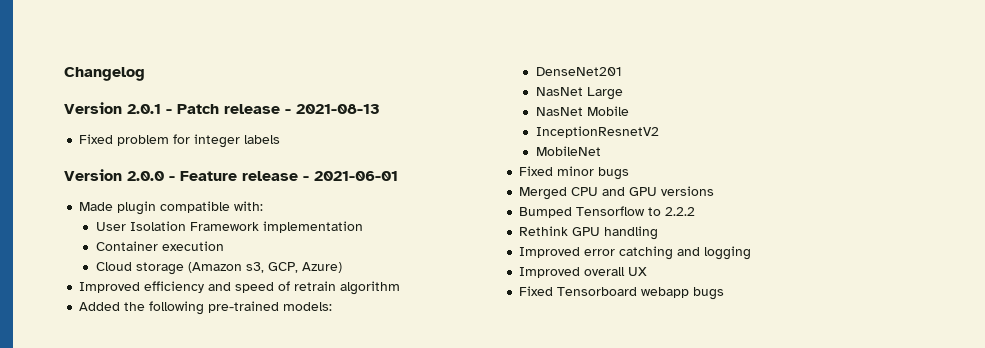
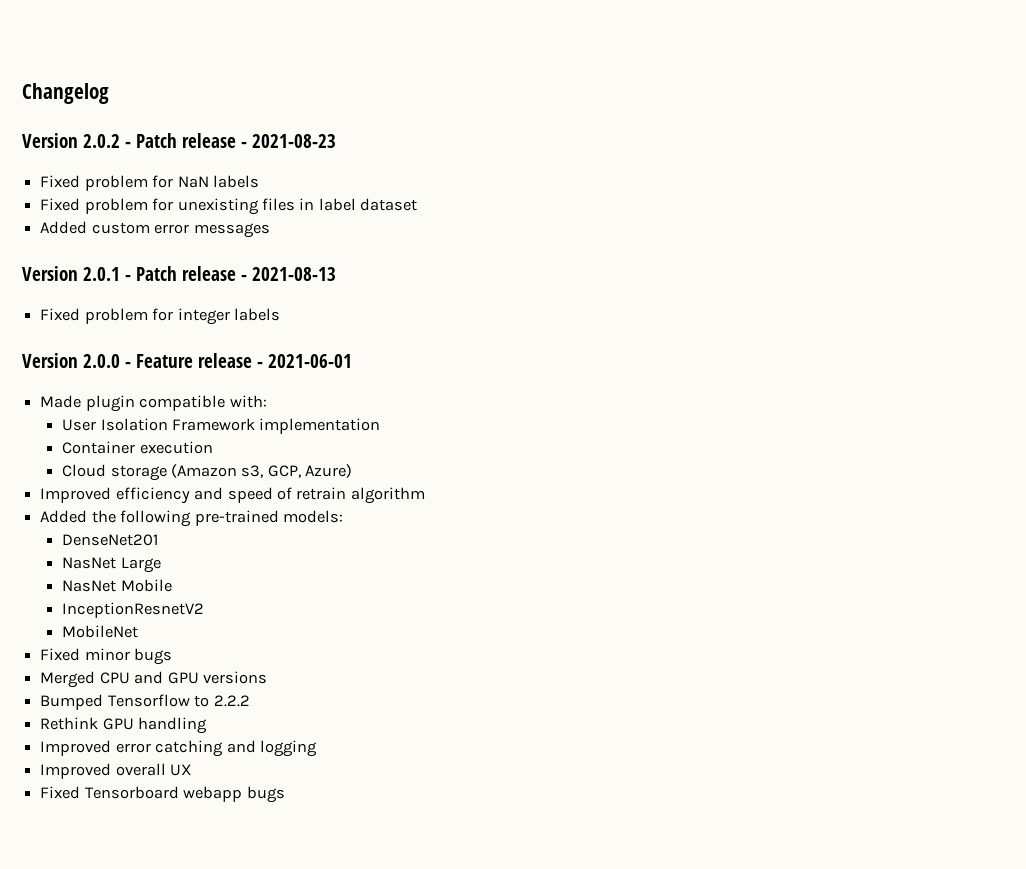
+ Version 2.0.2 - Patch release - 2021-08-23
+ Fixed problem for NaN labels
+ Fixed problem for unexisting files in label dataset
+ Added custom error messages

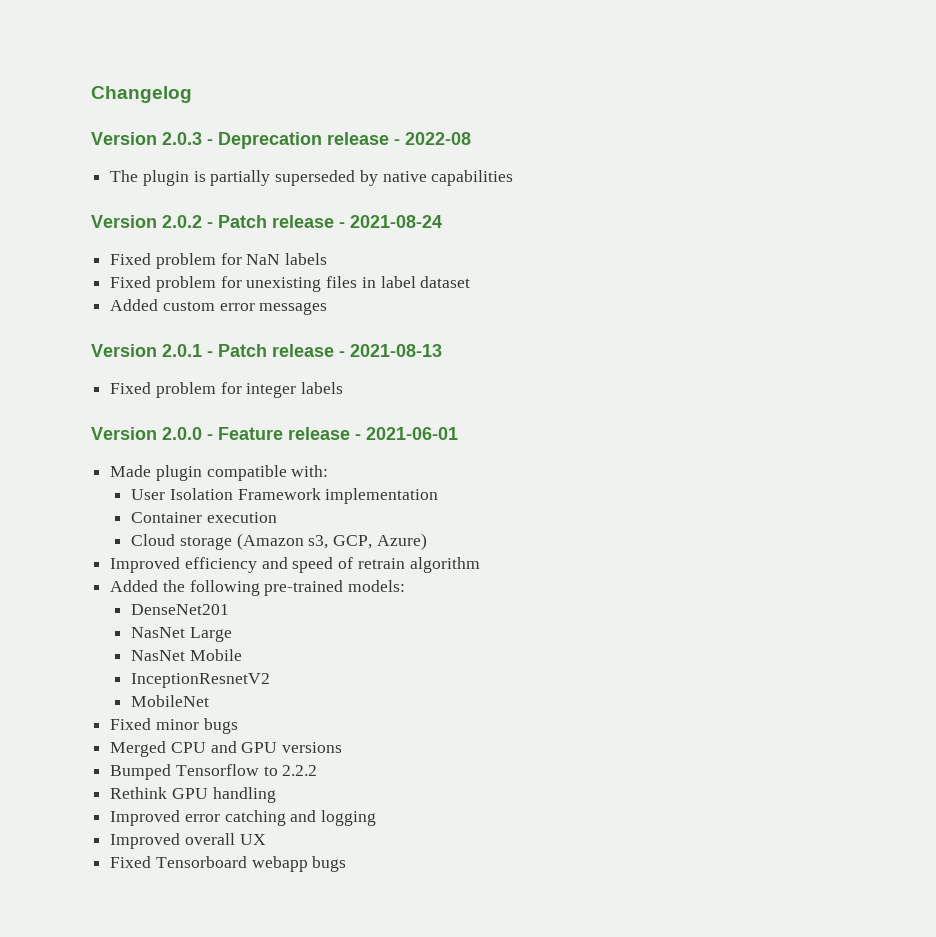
+ Version 2.0.3 - Deprecation release - 2022-08
+ The plugin is partially superseded by native capabilities
- Version 2.0.2 - Patch release - 2021-08-23
+ Version 2.0.2 - Patch release - 2021-08-24

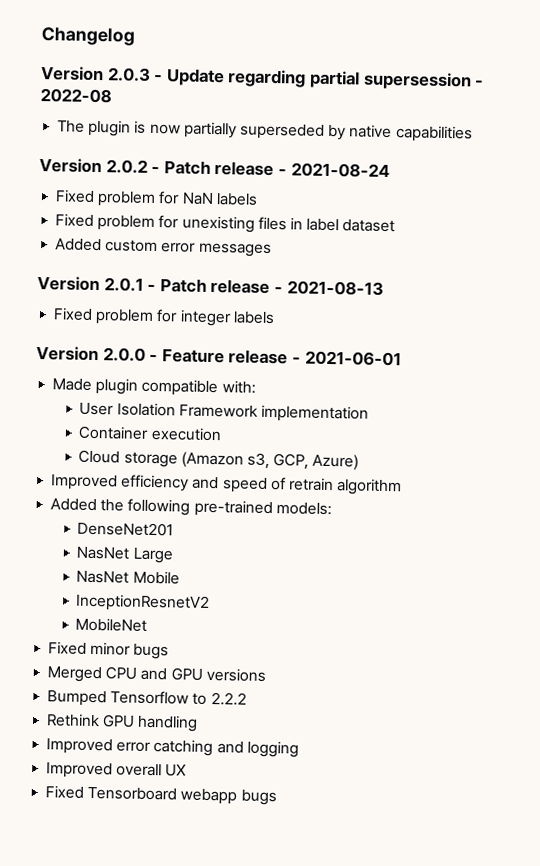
- Version 2.0.3 - Deprecation release - 2022-08
+ Version 2.0.3 - Update regarding partial supersession - 2022-08
- The plugin is partially superseded by native capabilities
+ The plugin is now partially superseded by native capabilities

